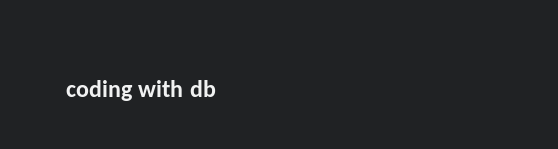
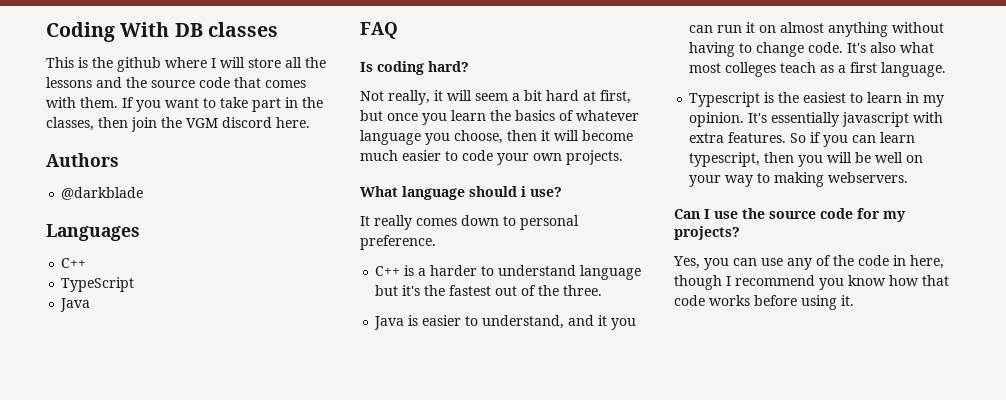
- coding with db
+ Coding With DB classes
+ This is the github where I will store all the lessons and the source code that comes with them. If you want to take part in the classes, then join the VGM discord here.
+ Authors
+ @darkblade
+ Languages
+ C++
+ TypeScript
+ Java
+ FAQ
+ Is coding hard?
+ Not really, it will seem a bit hard at first, but once you learn the basics of whatever language you choose, then it will become much easier to code your own projects.
+ What language should i use?
+ It really comes down to personal preference.
+ C++ is a harder to understand language but it's the fastest out of the three.
+ Java is easier to understand, and it you can run it on almost anything without having to change code. It's also what most colleges teach as a first language.
+ Typescript is the easiest to learn in my opinion. It's essentially javascript with extra features. So if you can learn typescript, then you will be well on your way to making webservers.
+ Can I use the source code for my projects?
+ Yes, you can use any of the code in here, though I recommend you know how that code works before using it.

